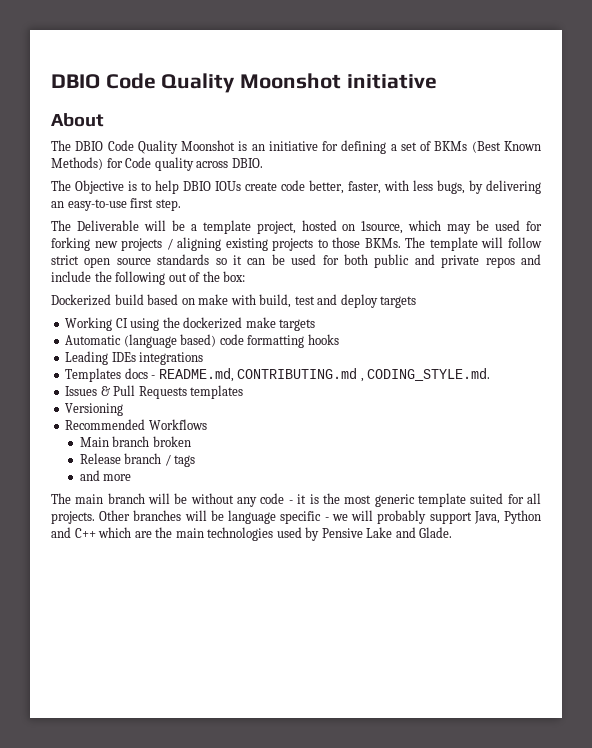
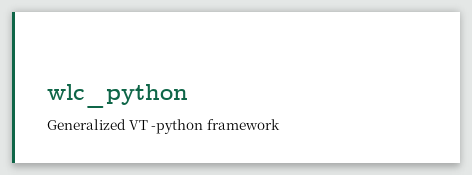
- DBIO Code Quality Moonshot initiative
- About
- The DBIO Code Quality Moonshot is an initiative for defining a set of BKMs (Best Known Methods) for Code quality across DBIO.
- The Objective is to help DBIO IOUs create code better, faster, with less bugs, by delivering an easy-to-use first step.
- The Deliverable will be a template project, hosted on 1source, which may be used for forking new projects / aligning existing projects to those BKMs. The template will follow strict open source standards so it can be used for both public and private repos and include the following out of the box:
- Dockerized build based on make with build, test and deploy targets
- Working CI using the dockerized make targets
- Automatic (language based) code formatting hooks
- Leading IDEs integrations
- Templates docs - README.md, CONTRIBUTING.md , CODING_STYLE.md.
- Issues & Pull Requests templates
- Versioning
- Recommended Workflows
- Main branch broken
- Release branch / tags
- and more
- The main branch will be without any code - it is the most generic template suited for all projects. Other branches will be language specific - we will probably support Java, Python and C++ which are the main technologies used by Pensive Lake and Glade.
+ wlc_python
+ Generalized VT -python framework

